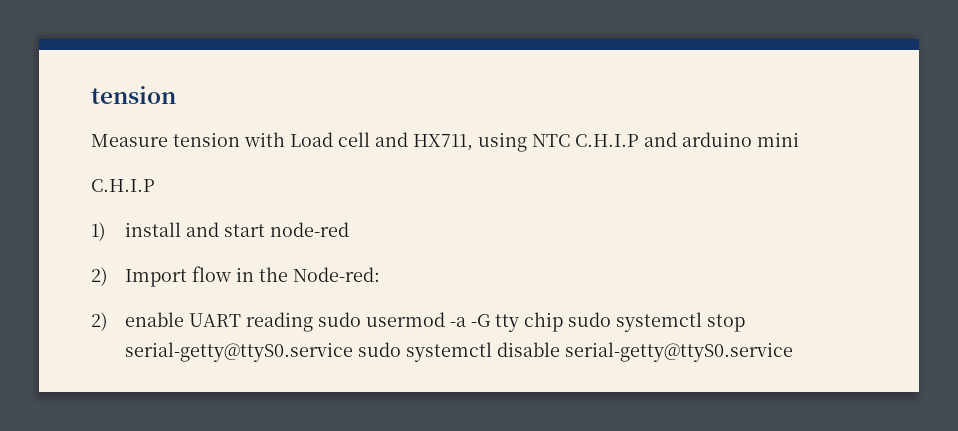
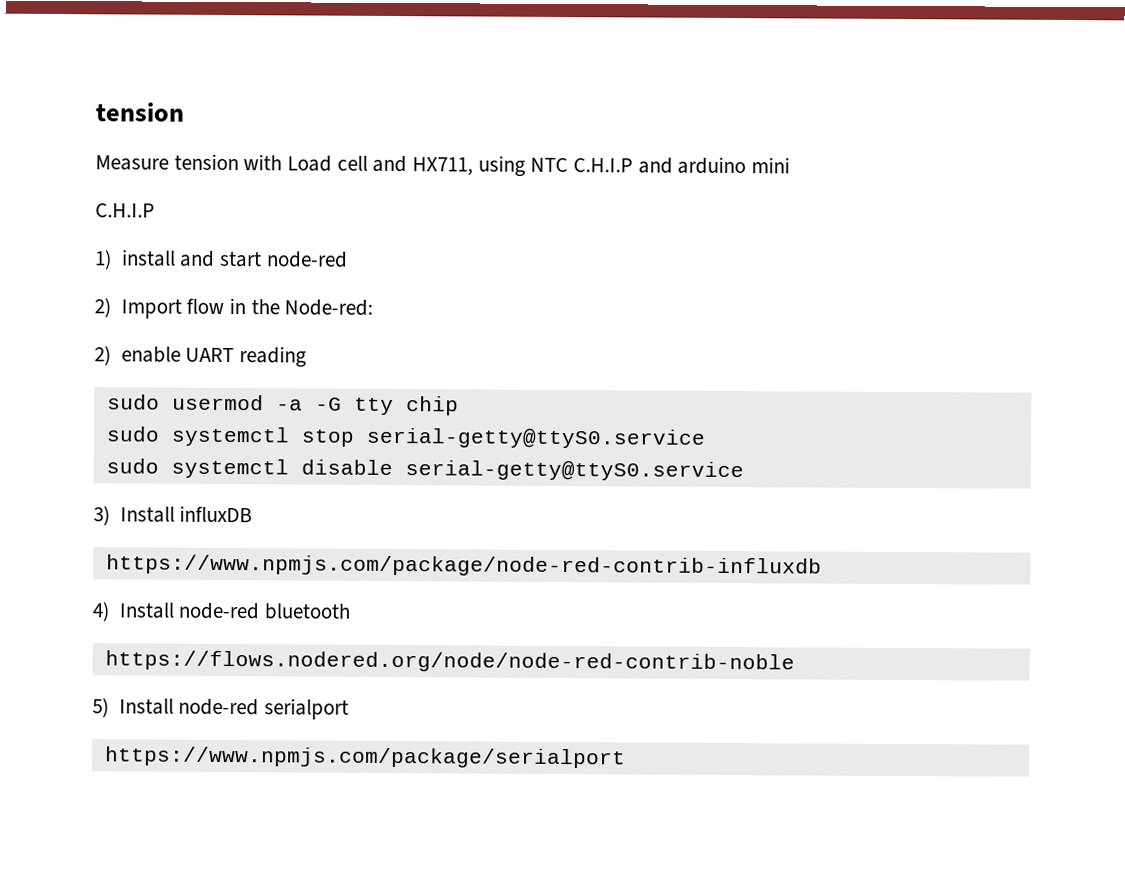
- 2) enable UART reading sudo usermod -a -G tty chip sudo systemctl stop serial-getty@ttyS0.service sudo systemctl disable serial-getty@ttyS0.service
+ 2) enable UART reading
+ sudo usermod -a -G tty chip
+ sudo systemctl stop serial-getty@ttyS0.service
+ sudo systemctl disable serial-getty@ttyS0.service
+ 3) Install influxDB
+ https://www.npmjs.com/package/node-red-contrib-influxdb
+ 4) Install node-red bluetooth
+ https://flows.nodered.org/node/node-red-contrib-noble
+ 5) Install node-red serialport
+ https://www.npmjs.com/package/serialport

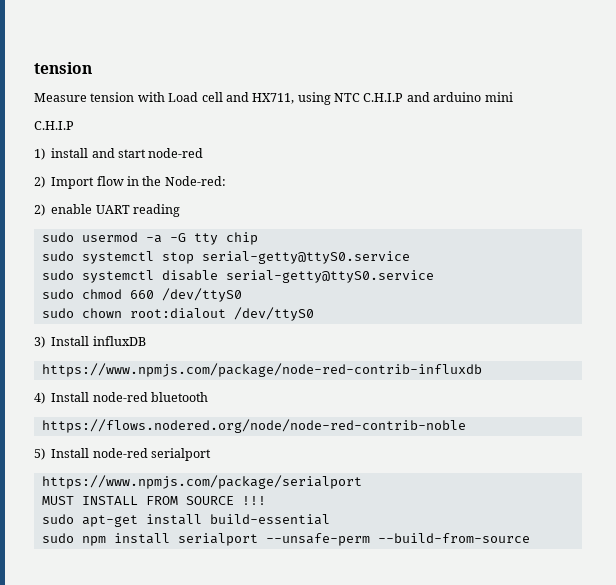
+ sudo chmod 660 /dev/ttyS0
+ sudo chown root:dialout /dev/ttyS0
+ MUST INSTALL FROM SOURCE !!!
+ sudo apt-get install build-essential
+ sudo npm install serialport --unsafe-perm --build-from-source

